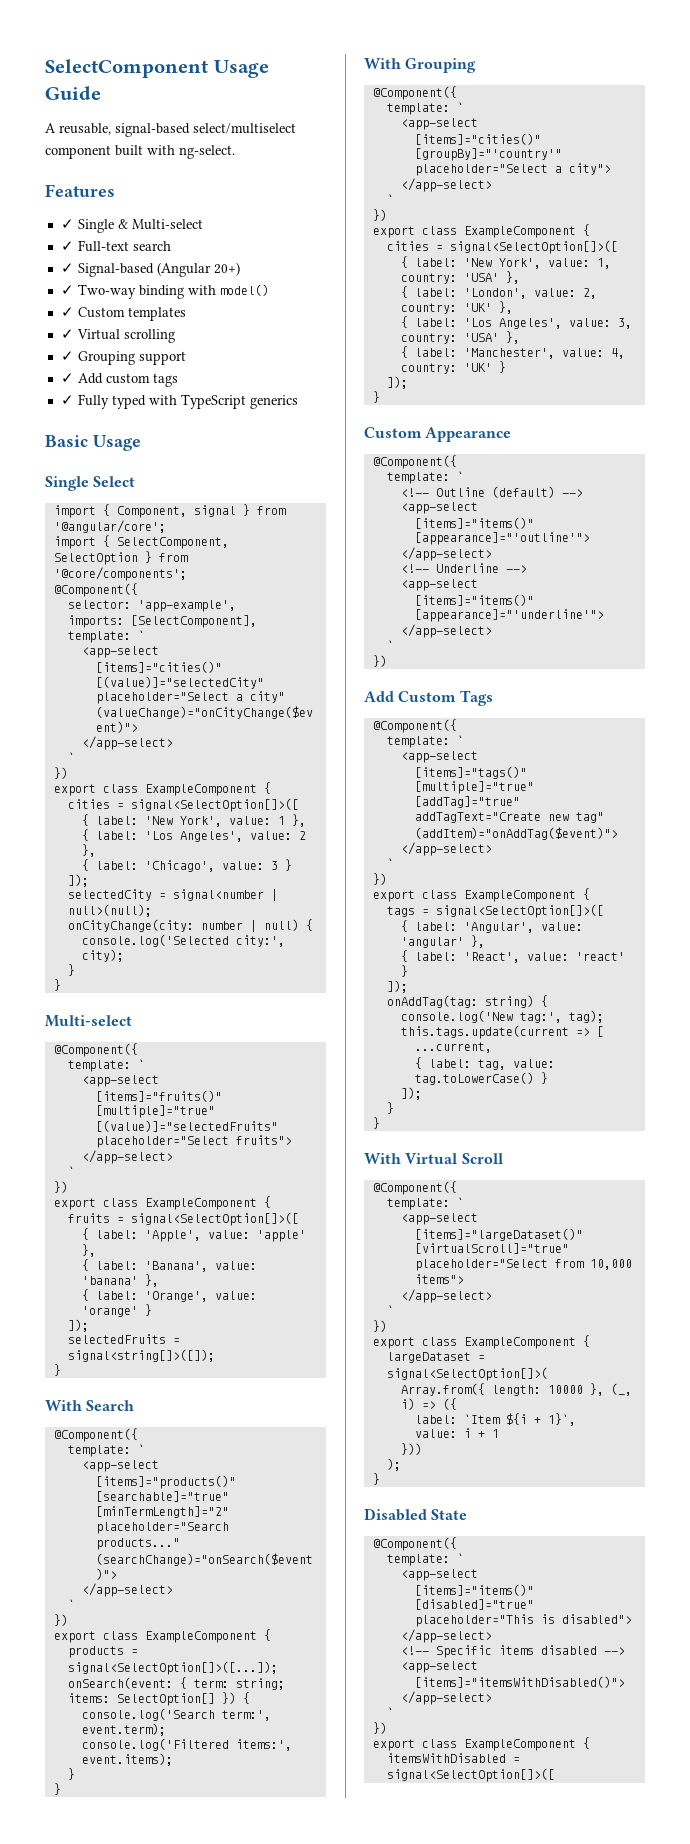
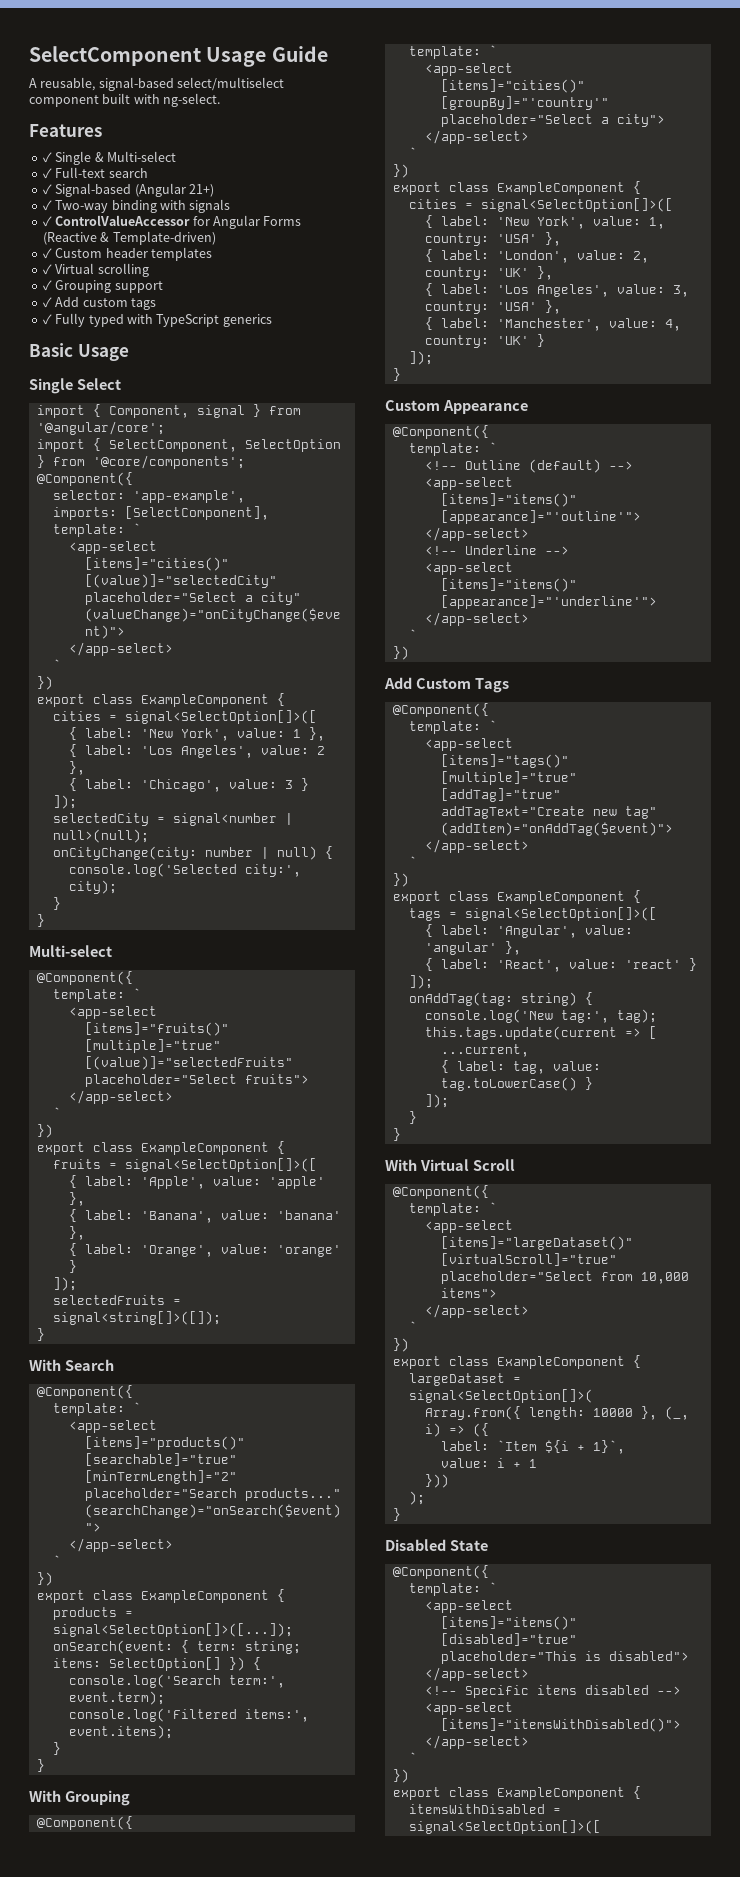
- ✓ Signal-based (Angular 20+)
+ ✓ Signal-based (Angular 21+)
- ✓ Two-way binding with model()
+ ✓ Two-way binding with signals
+ ✓ ControlValueAccessor for Angular Forms (Reactive & Template-driven)
- ✓ Custom templates
+ ✓ Custom header templates

